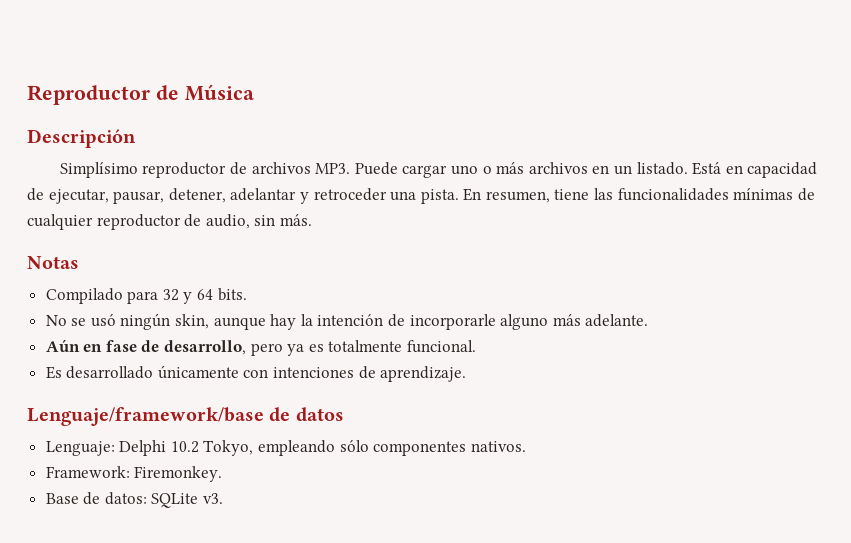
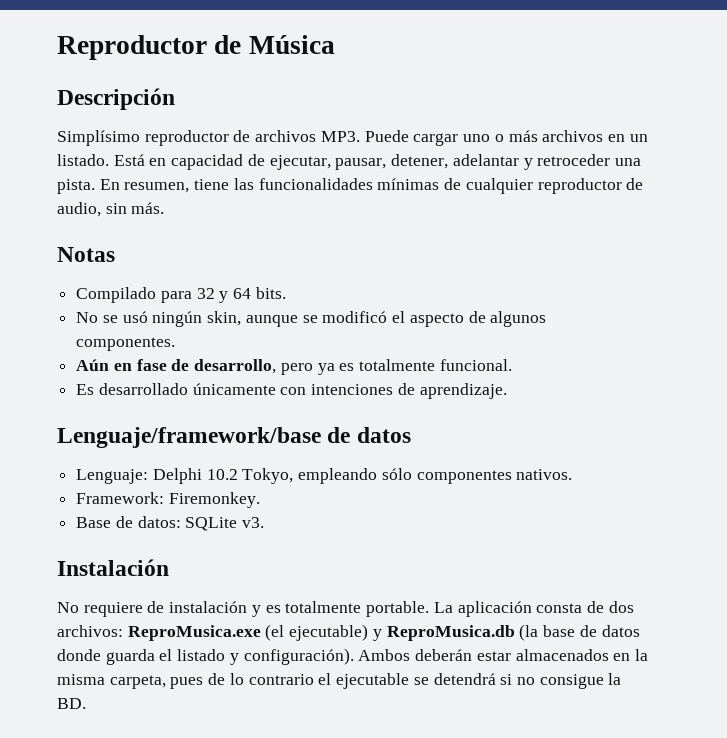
- No se usó ningún skin, aunque hay la intención de incorporarle alguno más adelante.
+ No se usó ningún skin, aunque se modificó el aspecto de algunos componentes.
+ Instalación
+ No requiere de instalación y es totalmente portable. La aplicación consta de dos archivos: ReproMusica.exe (el ejecutable) y ReproMusica.db (la base de datos donde guarda el listado y configuración). Ambos deberán estar almacenados en la misma carpeta, pues de lo contrario el ejecutable se detendrá si no consigue la BD.

